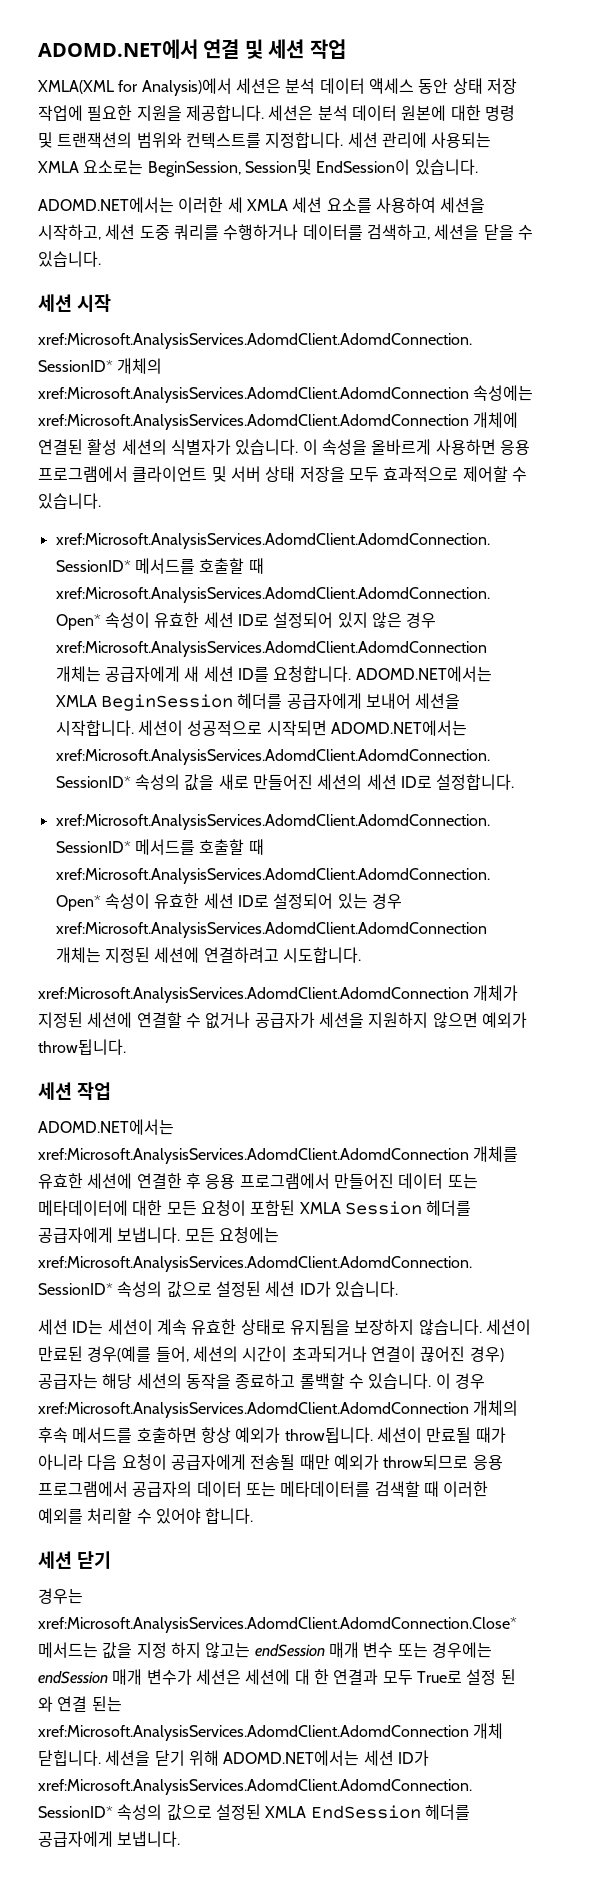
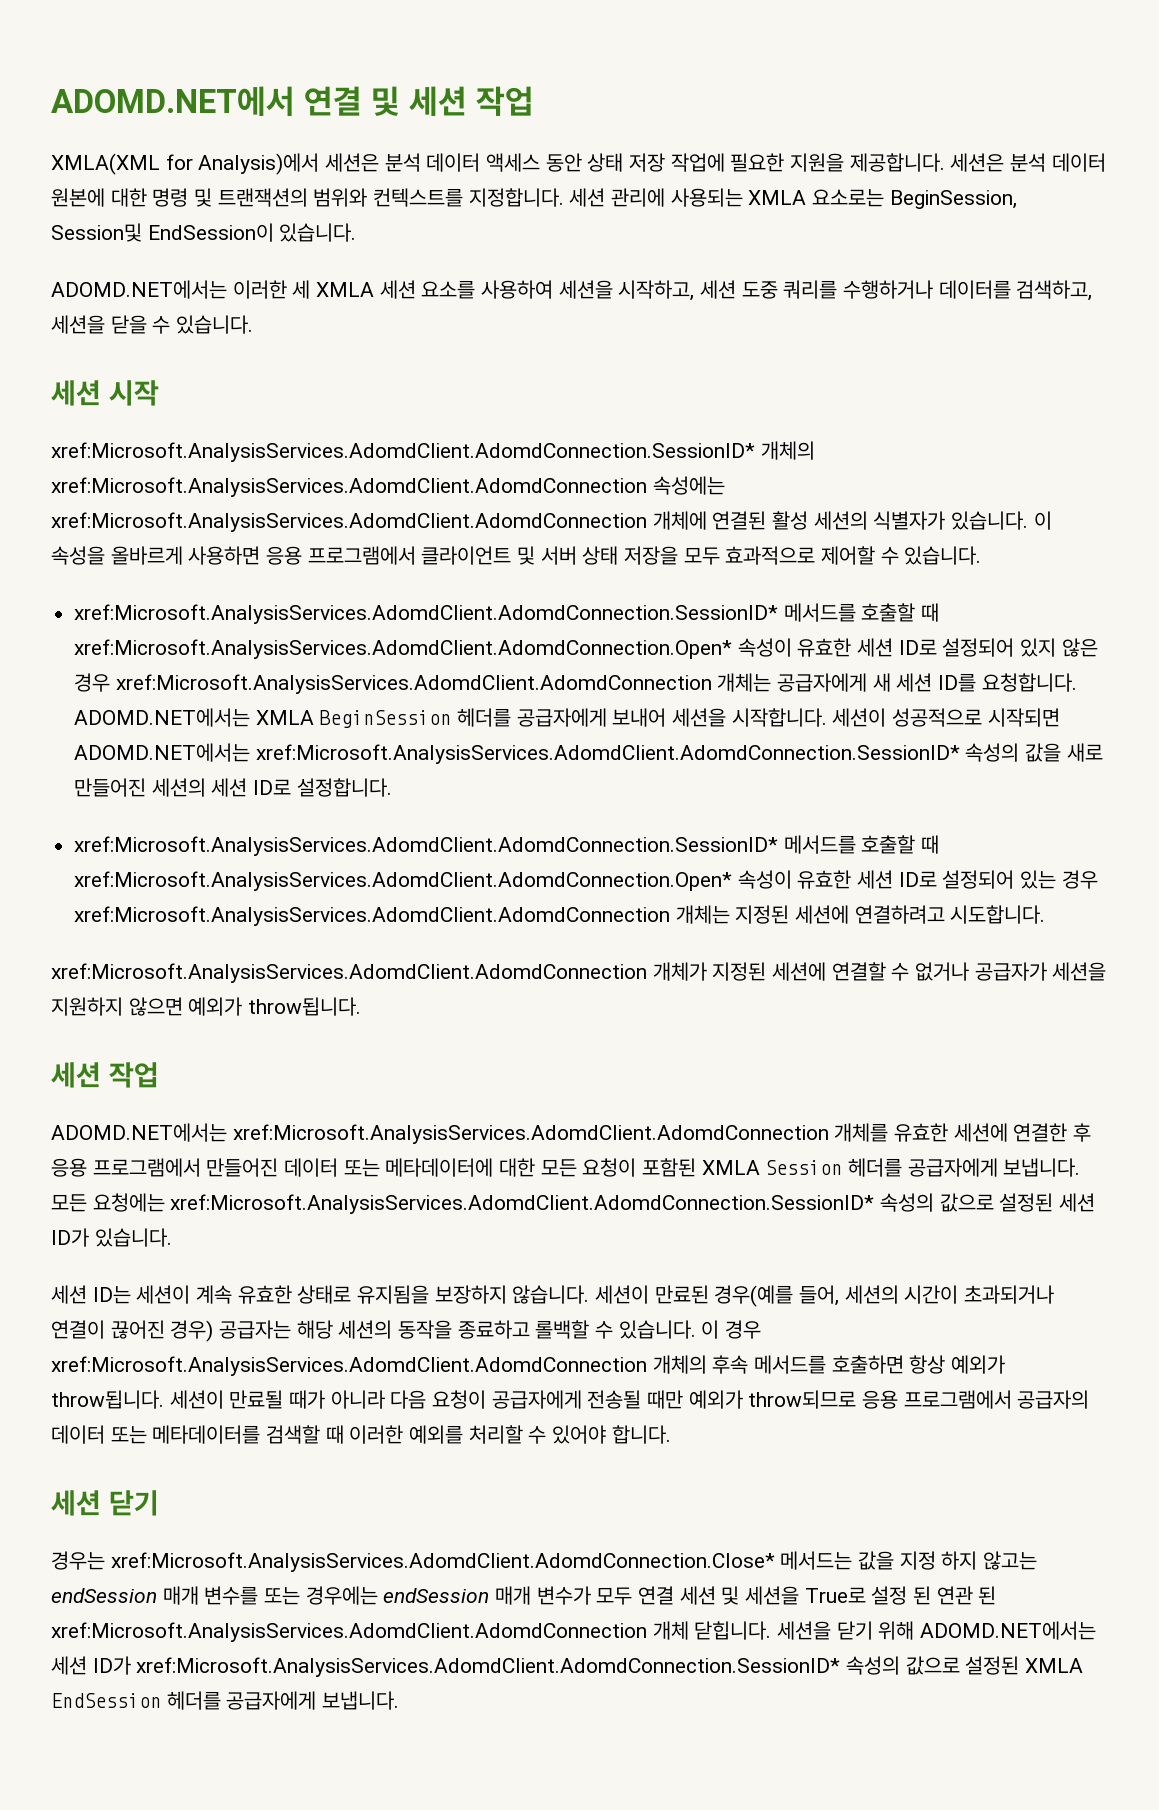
- 경우는 xref:Microsoft.AnalysisServices.AdomdClient.AdomdConnection.Close* 메서드는 값을 지정 하지 않고는 endSession 매개 변수 또는 경우에는 endSession 매개 변수가 세션은 세션에 대 한 연결과 모두 True로 설정 된 와 연결 된는 xref:Microsoft.AnalysisServices.AdomdClient.AdomdConnection 개체 닫힙니다.
+ 경우는 xref:Microsoft.AnalysisServices.AdomdClient.AdomdConnection.Close* 메서드는 값을 지정 하지 않고는 endSession 매개 변수를 또는 경우에는 endSession 매개 변수가 모두 연결 세션 및 세션을 True로 설정 된 연관 된 xref:Microsoft.AnalysisServices.AdomdClient.AdomdConnection 개체 닫힙니다.

